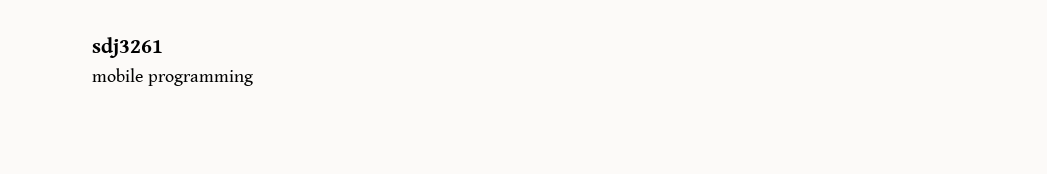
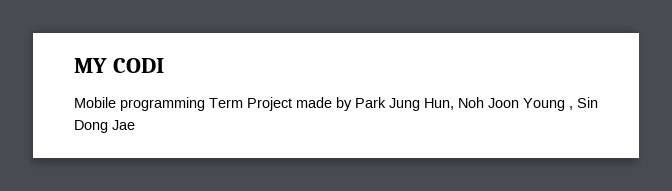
- sdj3261
- mobile programming
+ MY CODI
+ Mobile programming Term Project made by Park Jung Hun, Noh Joon Young , Sin Dong Jae

